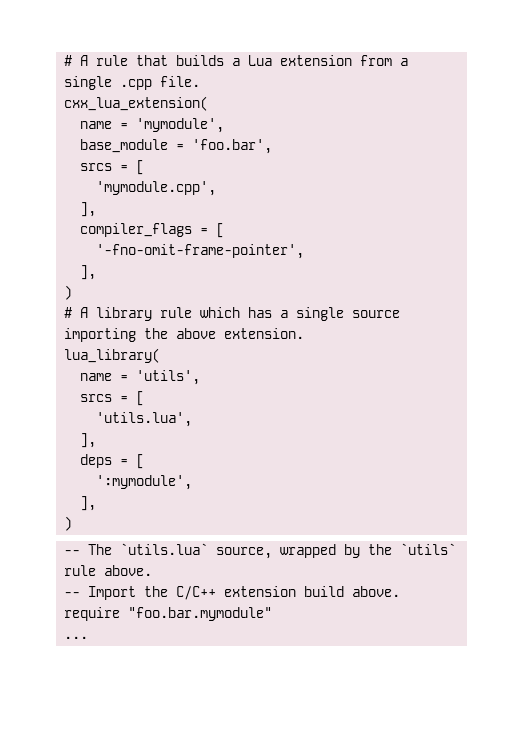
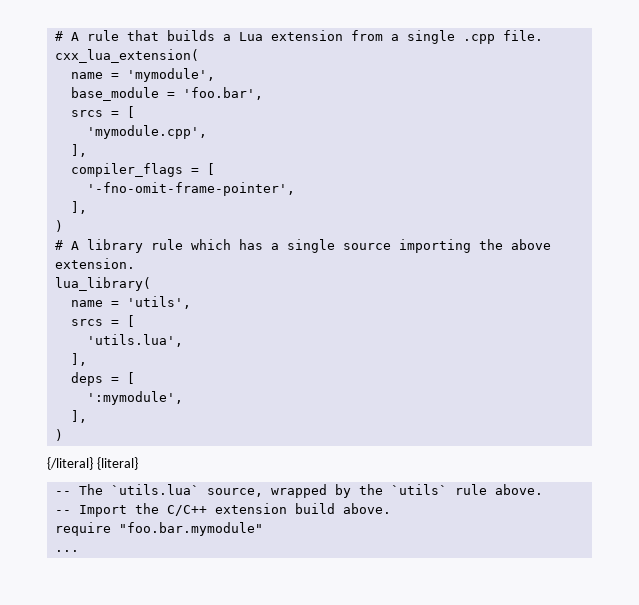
+ {/literal} {literal}

